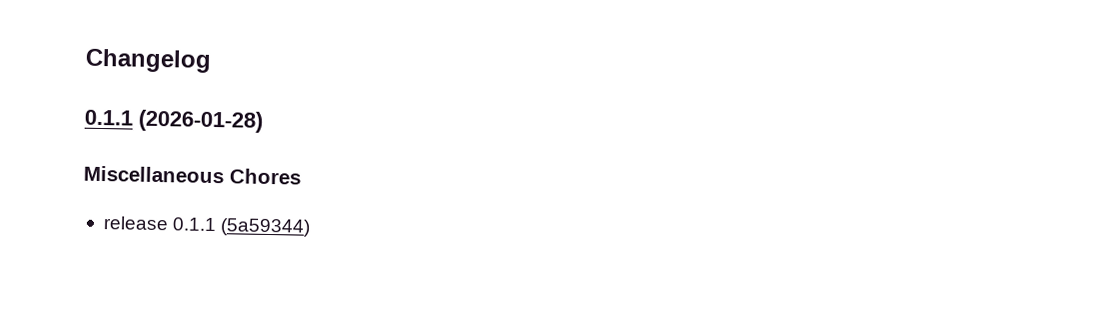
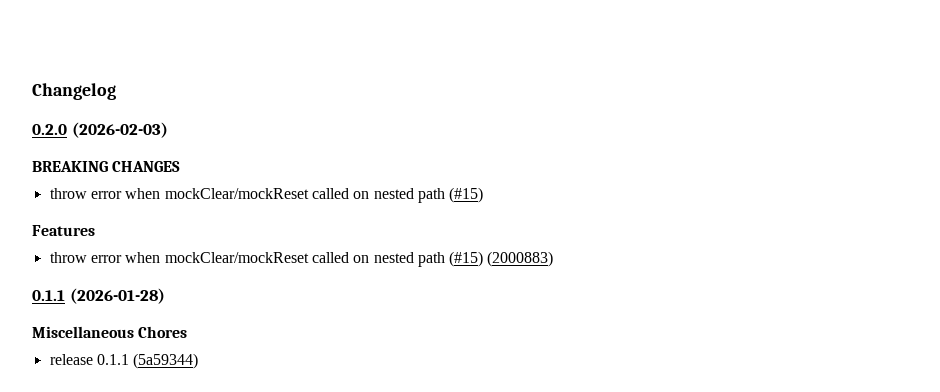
+ 0.2.0 (2026-02-03)
+ BREAKING CHANGES
+ throw error when mockClear/mockReset called on nested path (#15)
+ Features
+ throw error when mockClear/mockReset called on nested path (#15) (2000883)

